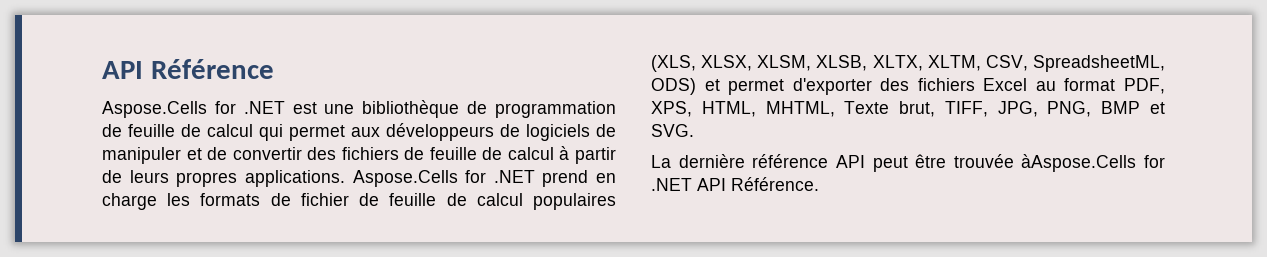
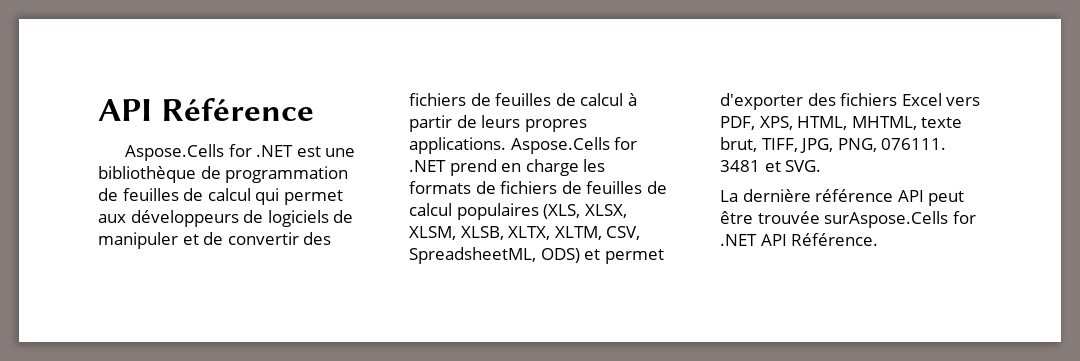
- Aspose.Cells for .NET est une bibliothèque de programmation de feuille de calcul qui permet aux développeurs de logiciels de manipuler et de convertir des fichiers de feuille de calcul à partir de leurs propres applications.
+ Aspose.Cells for .NET est une bibliothèque de programmation de feuilles de calcul qui permet aux développeurs de logiciels de manipuler et de convertir des fichiers de feuilles de calcul à partir de leurs propres applications.
- Aspose.Cells for .NET prend en charge les formats de fichier de feuille de calcul populaires (XLS, XLSX, XLSM, XLSB, XLTX, XLTM, CSV, SpreadsheetML, ODS) et permet d'exporter des fichiers Excel au format PDF, XPS, HTML, MHTML, Texte brut, TIFF, JPG, PNG, BMP et SVG.
+ Aspose.Cells for .NET prend en charge les formats de fichiers de feuilles de calcul populaires (XLS, XLSX, XLSM, XLSB, XLTX, XLTM, CSV, SpreadsheetML, ODS) et permet d'exporter des fichiers Excel vers PDF, XPS, HTML, MHTML, texte brut, TIFF, JPG, PNG, 076111. 3481 et SVG.
- La dernière référence API peut être trouvée àAspose.Cells for .NET API Référence.
+ La dernière référence API peut être trouvée surAspose.Cells for .NET API Référence.

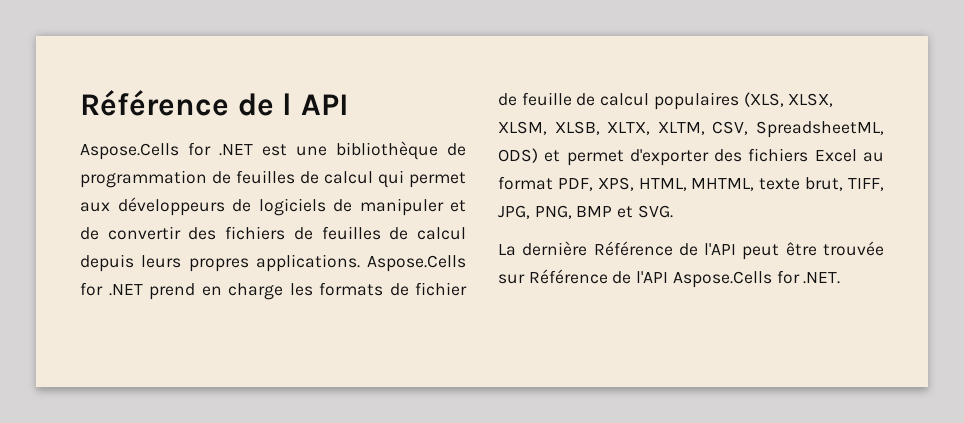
- API Référence
+ Référence de l API
- Aspose.Cells for .NET est une bibliothèque de programmation de feuilles de calcul qui permet aux développeurs de logiciels de manipuler et de convertir des fichiers de feuilles de calcul à partir de leurs propres applications.
+ Aspose.Cells for .NET est une bibliothèque de programmation de feuilles de calcul qui permet aux développeurs de logiciels de manipuler et de convertir des fichiers de feuilles de calcul depuis leurs propres applications.
- Aspose.Cells for .NET prend en charge les formats de fichiers de feuilles de calcul populaires (XLS, XLSX, XLSM, XLSB, XLTX, XLTM, CSV, SpreadsheetML, ODS) et permet d'exporter des fichiers Excel vers PDF, XPS, HTML, MHTML, texte brut, TIFF, JPG, PNG, 076111. 3481 et SVG.
+ Aspose.Cells for .NET prend en charge les formats de fichier de feuille de calcul populaires (XLS, XLSX, XLSM, XLSB, XLTX, XLTM, CSV, SpreadsheetML, ODS) et permet d'exporter des fichiers Excel au format PDF, XPS, HTML, MHTML, texte brut, TIFF, JPG, PNG, BMP et SVG.
- La dernière référence API peut être trouvée surAspose.Cells for .NET API Référence.
+ La dernière Référence de l'API peut être trouvée sur Référence de l'API Aspose.Cells for .NET.

